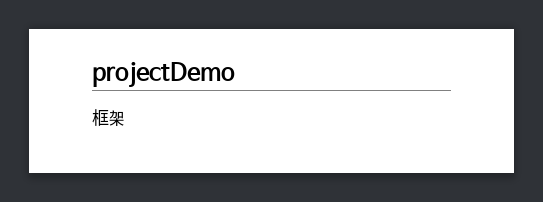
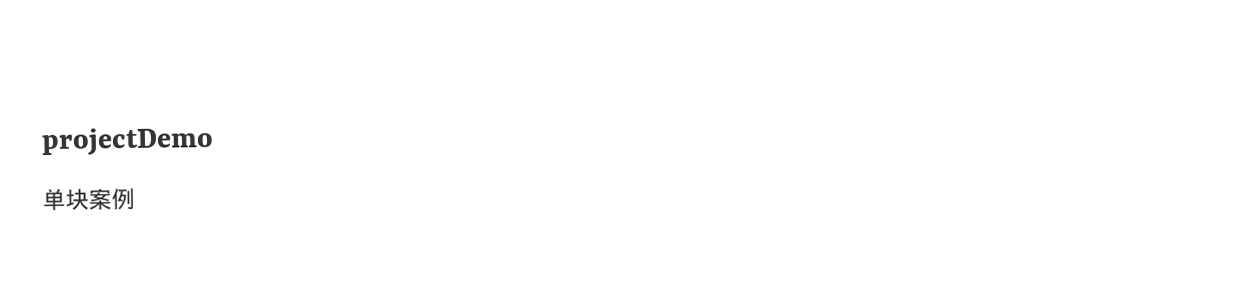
- 框架
+ 单块案例

